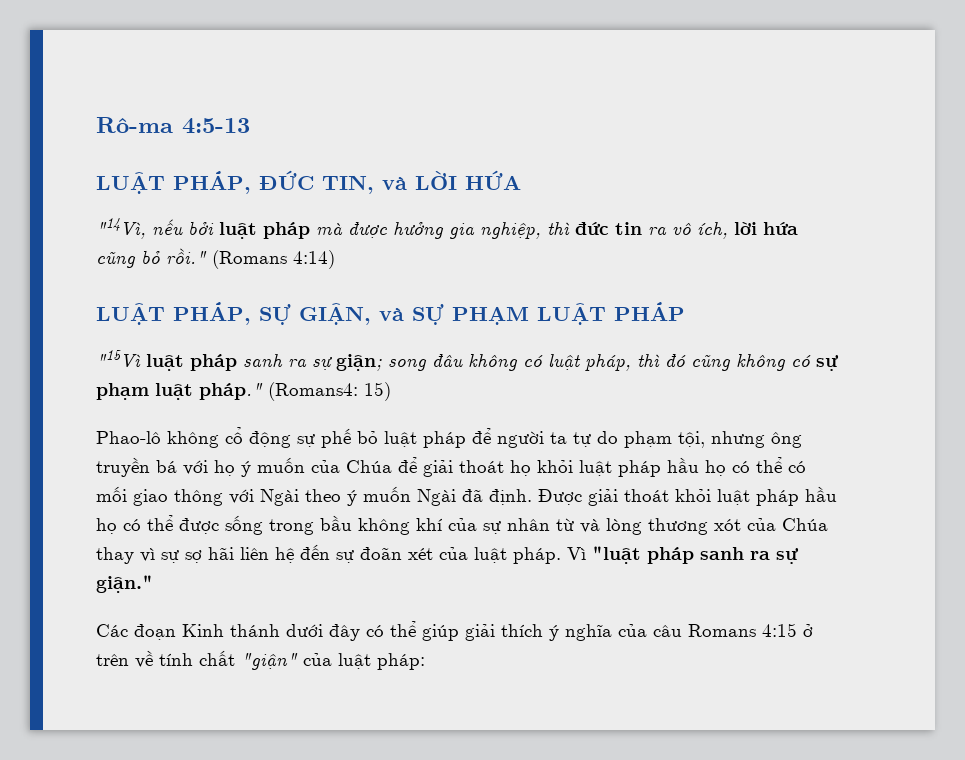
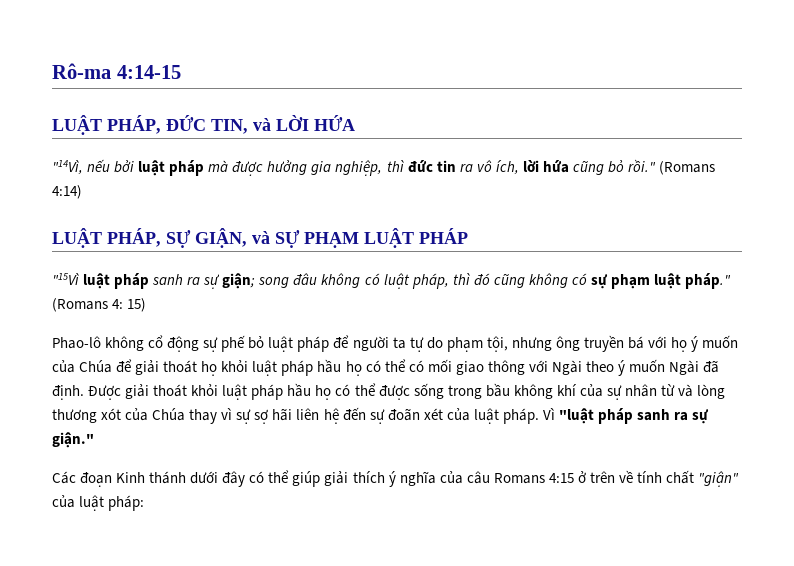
- Rô-ma 4:5-13
+ Rô-ma 4:14-15
- (Romans4: 15)
+ (Romans 4: 15)

